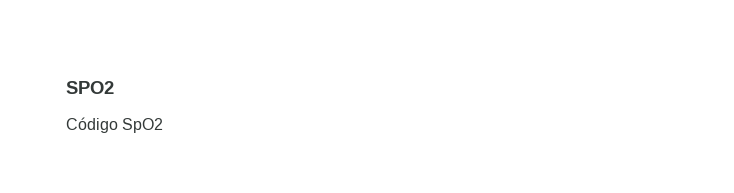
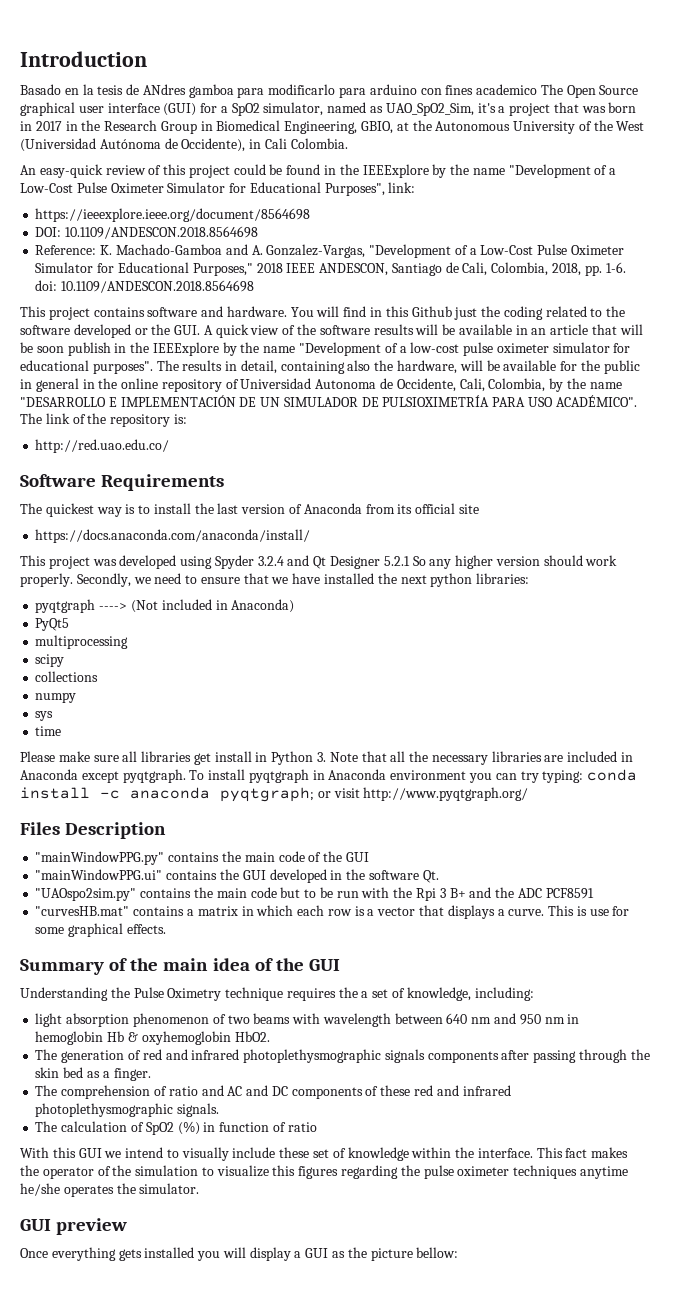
- SPO2
- Código SpO2
+ Introduction
+ Basado en la tesis de ANdres gamboa para modificarlo para arduino con fines academico The Open Source graphical user interface (GUI) for a SpO2 simulator, named as UAO_SpO2_Sim, it's a project that was born in 2017 in the Research Group in Biomedical Engineering, GBIO, at the Autonomous University of the West (Universidad Autónoma de Occidente), in Cali Colombia.
+ An easy-quick review of this project could be found in the IEEExplore by the name "Development of a Low-Cost Pulse Oximeter Simulator for Educational Purposes", link:
+ https://ieeexplore.ieee.org/document/8564698
+ DOI: 10.1109/ANDESCON.2018.8564698
+ Reference: K. Machado-Gamboa and A. Gonzalez-Vargas, "Development of a Low-Cost Pulse Oximeter Simulator for Educational Purposes," 2018 IEEE ANDESCON, Santiago de Cali, Colombia, 2018, pp. 1-6. doi: 10.1109/ANDESCON.2018.8564698
+ This project contains software and hardware. You will find in this Github just the coding related to the software developed or the GUI. A quick view of the software results will be available in an article that will be soon publish in the IEEExplore by the name "Development of a low-cost pulse oximeter simulator for educational purposes". The results in detail, containing also the hardware, will be available for the public in general in the online repository of Universidad Autonoma de Occidente, Cali, Colombia, by the name "DESARROLLO E IMPLEMENTACIÓN DE UN SIMULADOR DE PULSIOXIMETRÍA PARA USO ACADÉMICO". The link of the repository is:
+ http://red.uao.edu.co/
+ Software Requirements
+ The quickest way is to install the last version of Anaconda from its official site
+ https://docs.anaconda.com/anaconda/install/
+ This project was developed using Spyder 3.2.4 and Qt Designer 5.2.1 So any higher version should work properly. Secondly, we need to ensure that we have installed the next python libraries:
+ pyqtgraph ----> (Not included in Anaconda)
+ PyQt5
+ multiprocessing
+ scipy
+ collections
+ numpy
+ sys
+ time
+ Please make sure all libraries get install in Python 3. Note that all the necessary libraries are included in Anaconda except pyqtgraph. To install pyqtgraph in Anaconda environment you can try typing: conda install -c anaconda pyqtgraph; or visit http://www.pyqtgraph.org/
+ Files Description
+ "mainWindowPPG.py" contains the main code of the GUI
+ "mainWindowPPG.ui" contains the GUI developed in the software Qt.
+ "UAOspo2sim.py" contains the main code but to be run with the Rpi 3 B+ and the ADC PCF8591
+ "curvesHB.mat" contains a matrix in which each row is a vector that displays a curve. This is use for some graphical effects.
+ Summary of the main idea of the GUI
+ Understanding the Pulse Oximetry technique requires the a set of knowledge, including:
+ light absorption phenomenon of two beams with wavelength between 640 nm and 950 nm in hemoglobin Hb & oxyhemoglobin HbO2.
+ The generation of red and infrared photoplethysmographic signals components after passing through the skin bed as a finger.
+ The comprehension of ratio and AC and DC components of these red and infrared photoplethysmographic signals.
+ The calculation of SpO2 (%) in function of ratio
+ With this GUI we intend to visually include these set of knowledge within the interface. This fact makes the operator of the simulation to visualize this figures regarding the pulse oximeter techniques anytime he/she operates the simulator.
+ GUI preview
+ Once everything gets installed you will display a GUI as the picture bellow:

